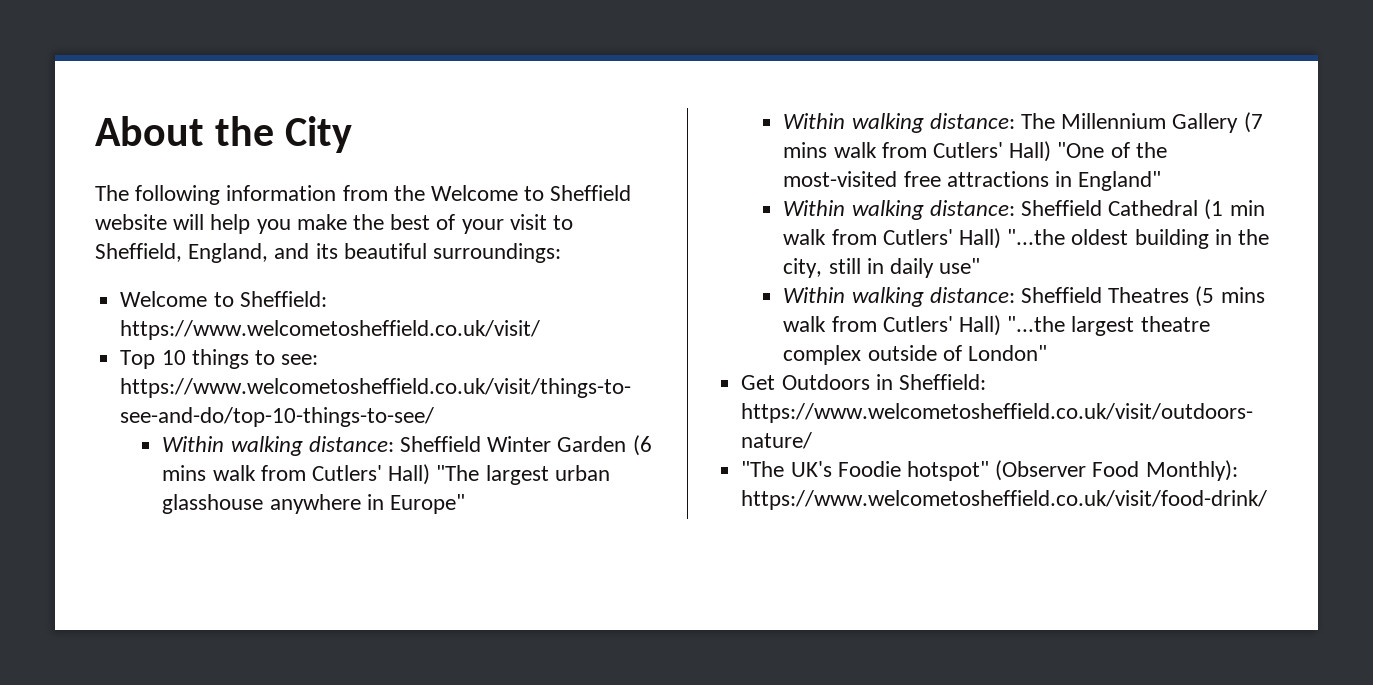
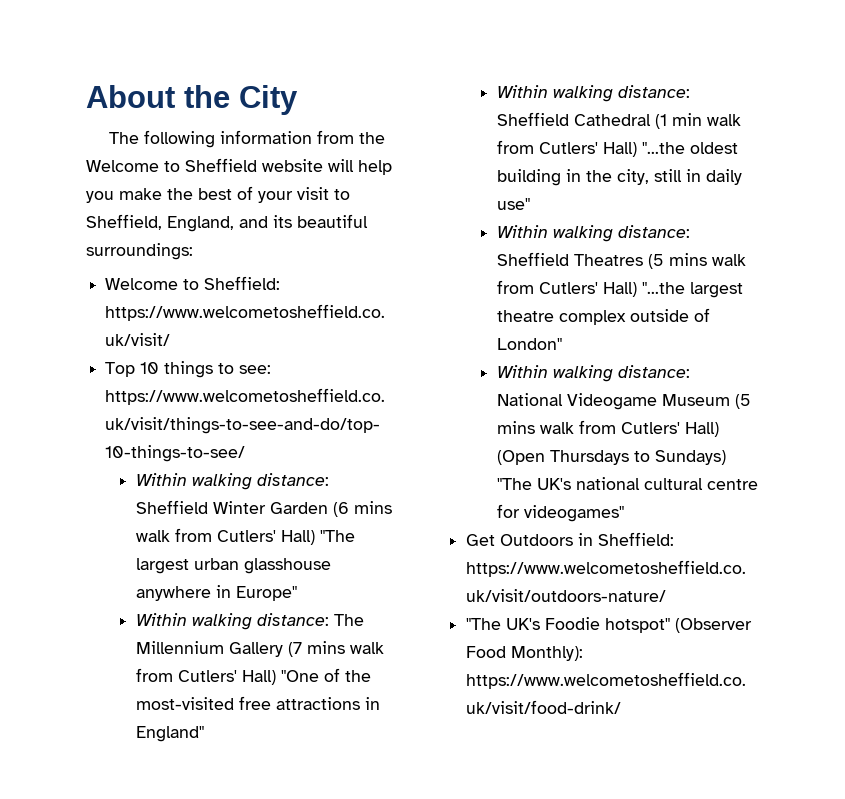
+ Within walking distance: National Videogame Museum (5 mins walk from Cutlers' Hall) (Open Thursdays to Sundays) "The UK's national cultural centre for videogames"

